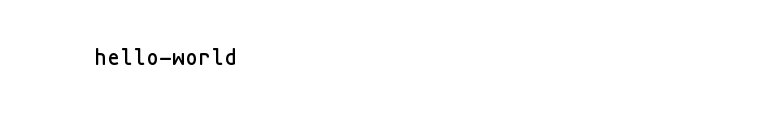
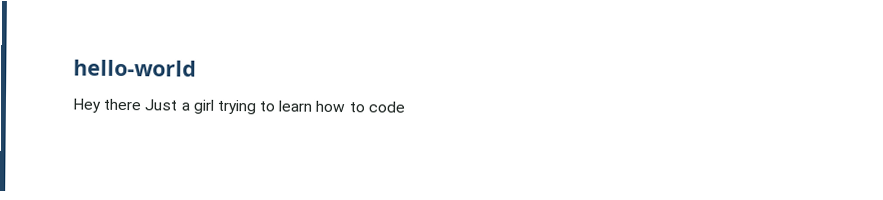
+ Hey there Just a girl trying to learn how to code

